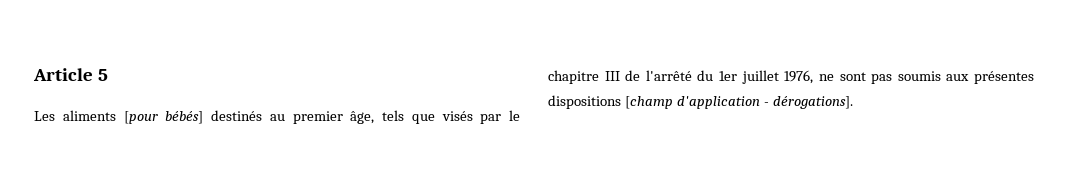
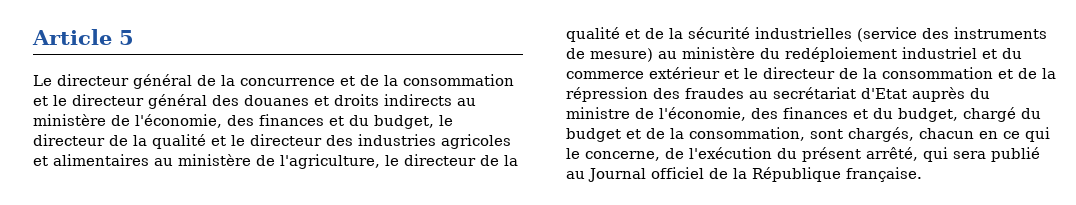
- Les aliments [pour bébés] destinés au premier âge, tels que visés par le chapitre III de l'arrêté du 1er juillet 1976, ne sont pas soumis aux présentes dispositions [champ d'application - dérogations].
+ Le directeur général de la concurrence et de la consommation et le directeur général des douanes et droits indirects au ministère de l'économie, des finances et du budget, le directeur de la qualité et le directeur des industries agricoles et alimentaires au ministère de l'agriculture, le directeur de la qualité et de la sécurité industrielles (service des instruments de mesure) au ministère du redéploiement industriel et du commerce extérieur et le directeur de la consommation et de la répression des fraudes au secrétariat d'Etat auprès du ministre de l'économie, des finances et du budget, chargé du budget et de la consommation, sont chargés, chacun en ce qui le concerne, de l'exécution du présent arrêté, qui sera publié au Journal officiel de la République française.

